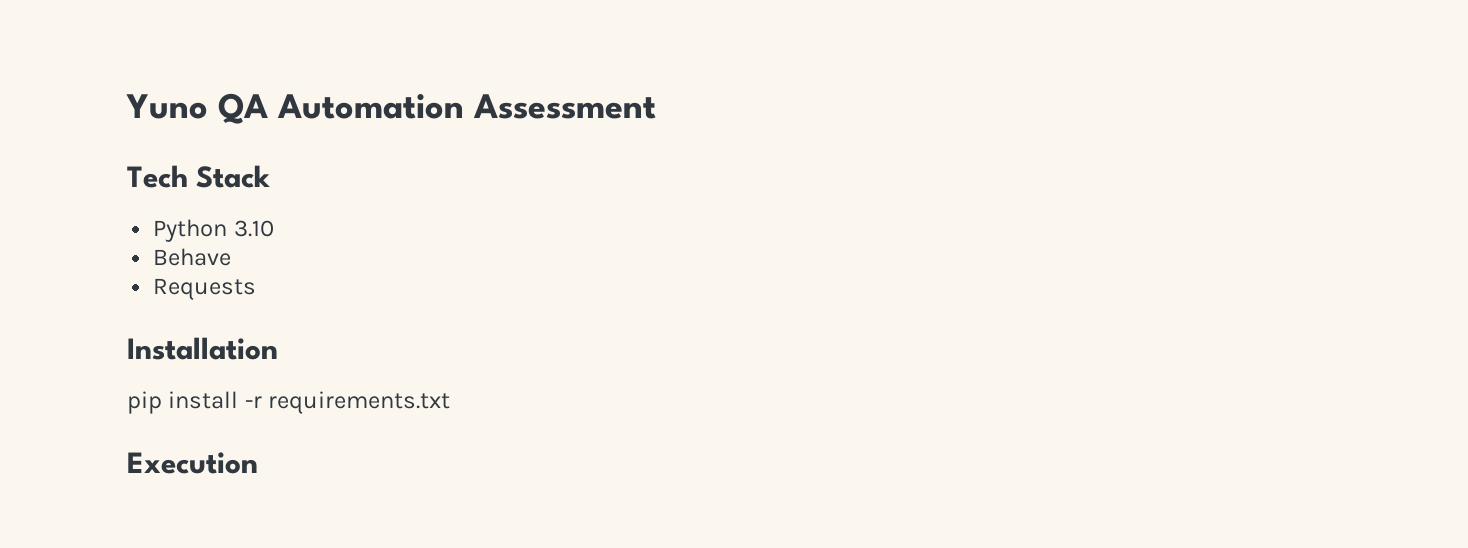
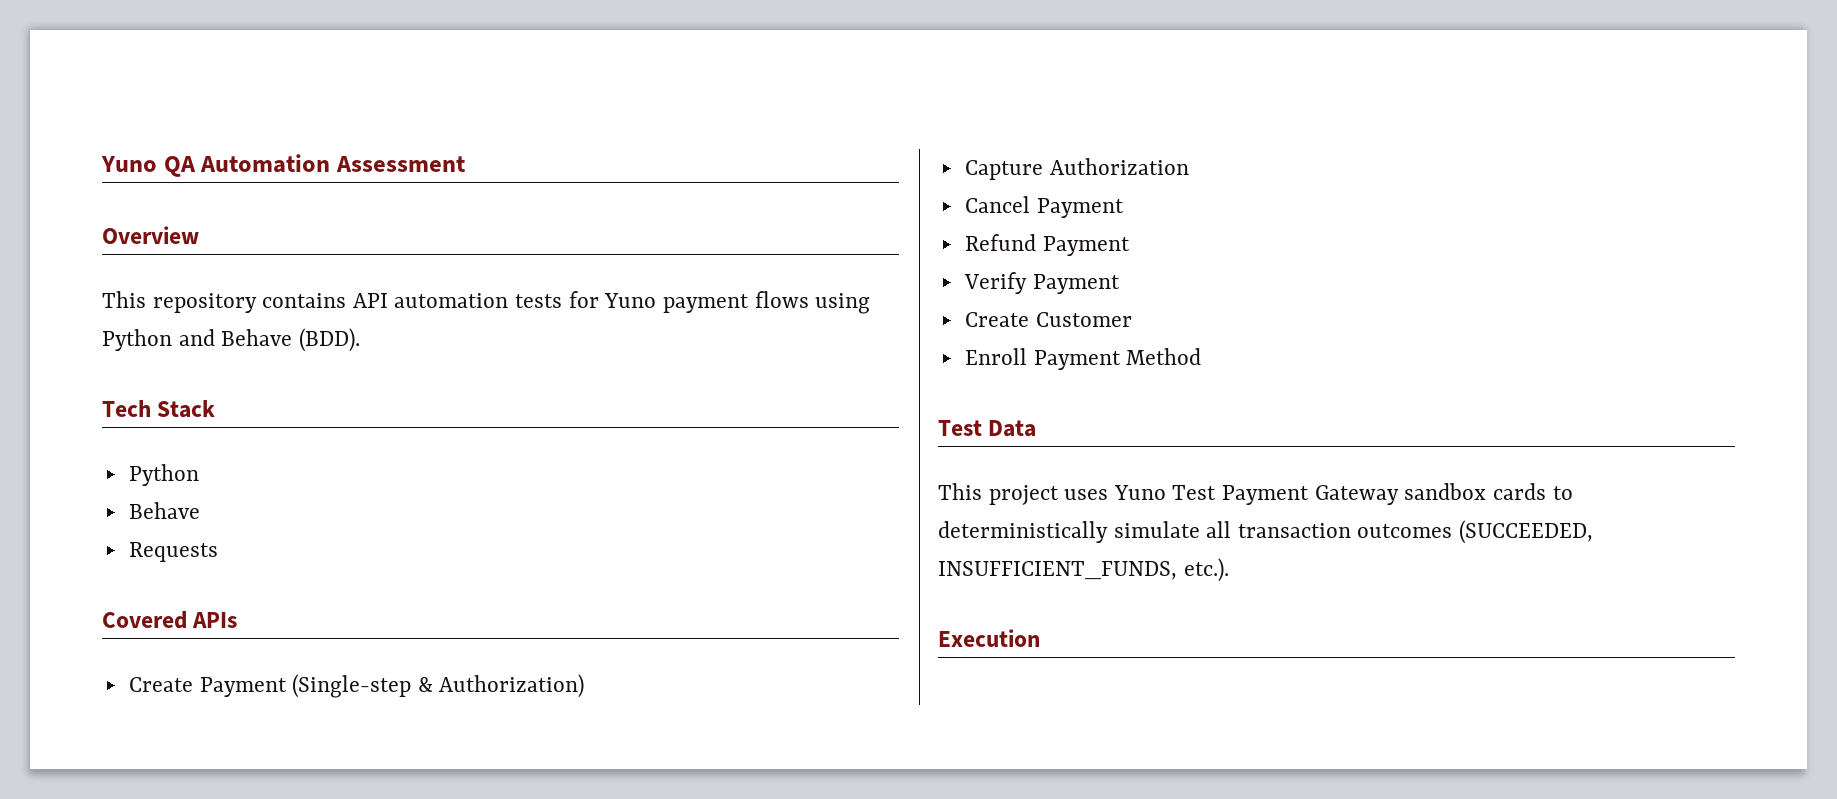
+ Overview
+ This repository contains API automation tests for Yuno payment flows using Python and Behave (BDD).
  Tech Stack
- Python 3.10
+ Python
- Installation
- pip install -r requirements.txt
+ Covered APIs
+ Create Payment (Single-step & Authorization)
+ Capture Authorization
+ Cancel Payment
+ Refund Payment
+ Verify Payment
+ Create Customer
+ Enroll Payment Method
+ Test Data
+ This project uses Yuno Test Payment Gateway sandbox cards to deterministically simulate all transaction outcomes (SUCCEEDED, INSUFFICIENT_FUNDS, etc.).

